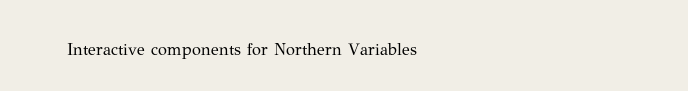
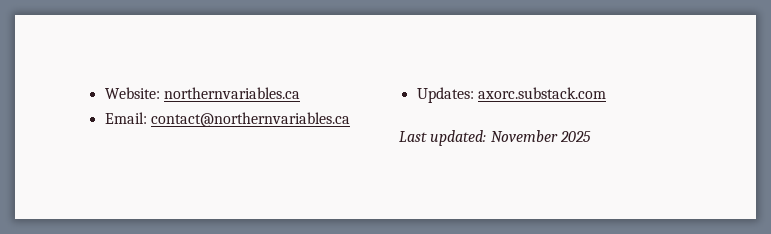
- Interactive components for Northern Variables
+ Website: northernvariables.ca
+ Email: contact@northernvariables.ca
+ Updates: axorc.substack.com
+ Last updated: November 2025

